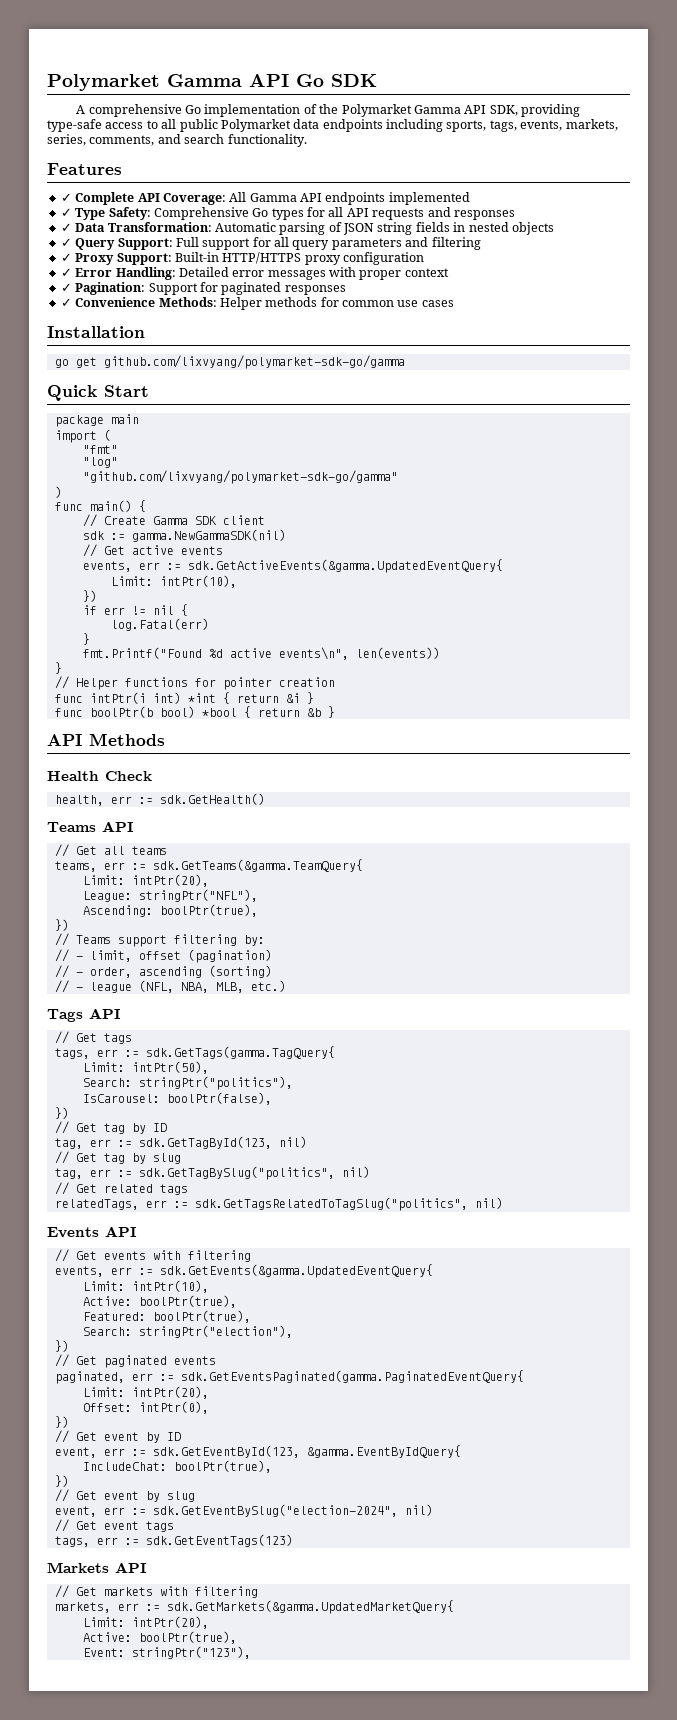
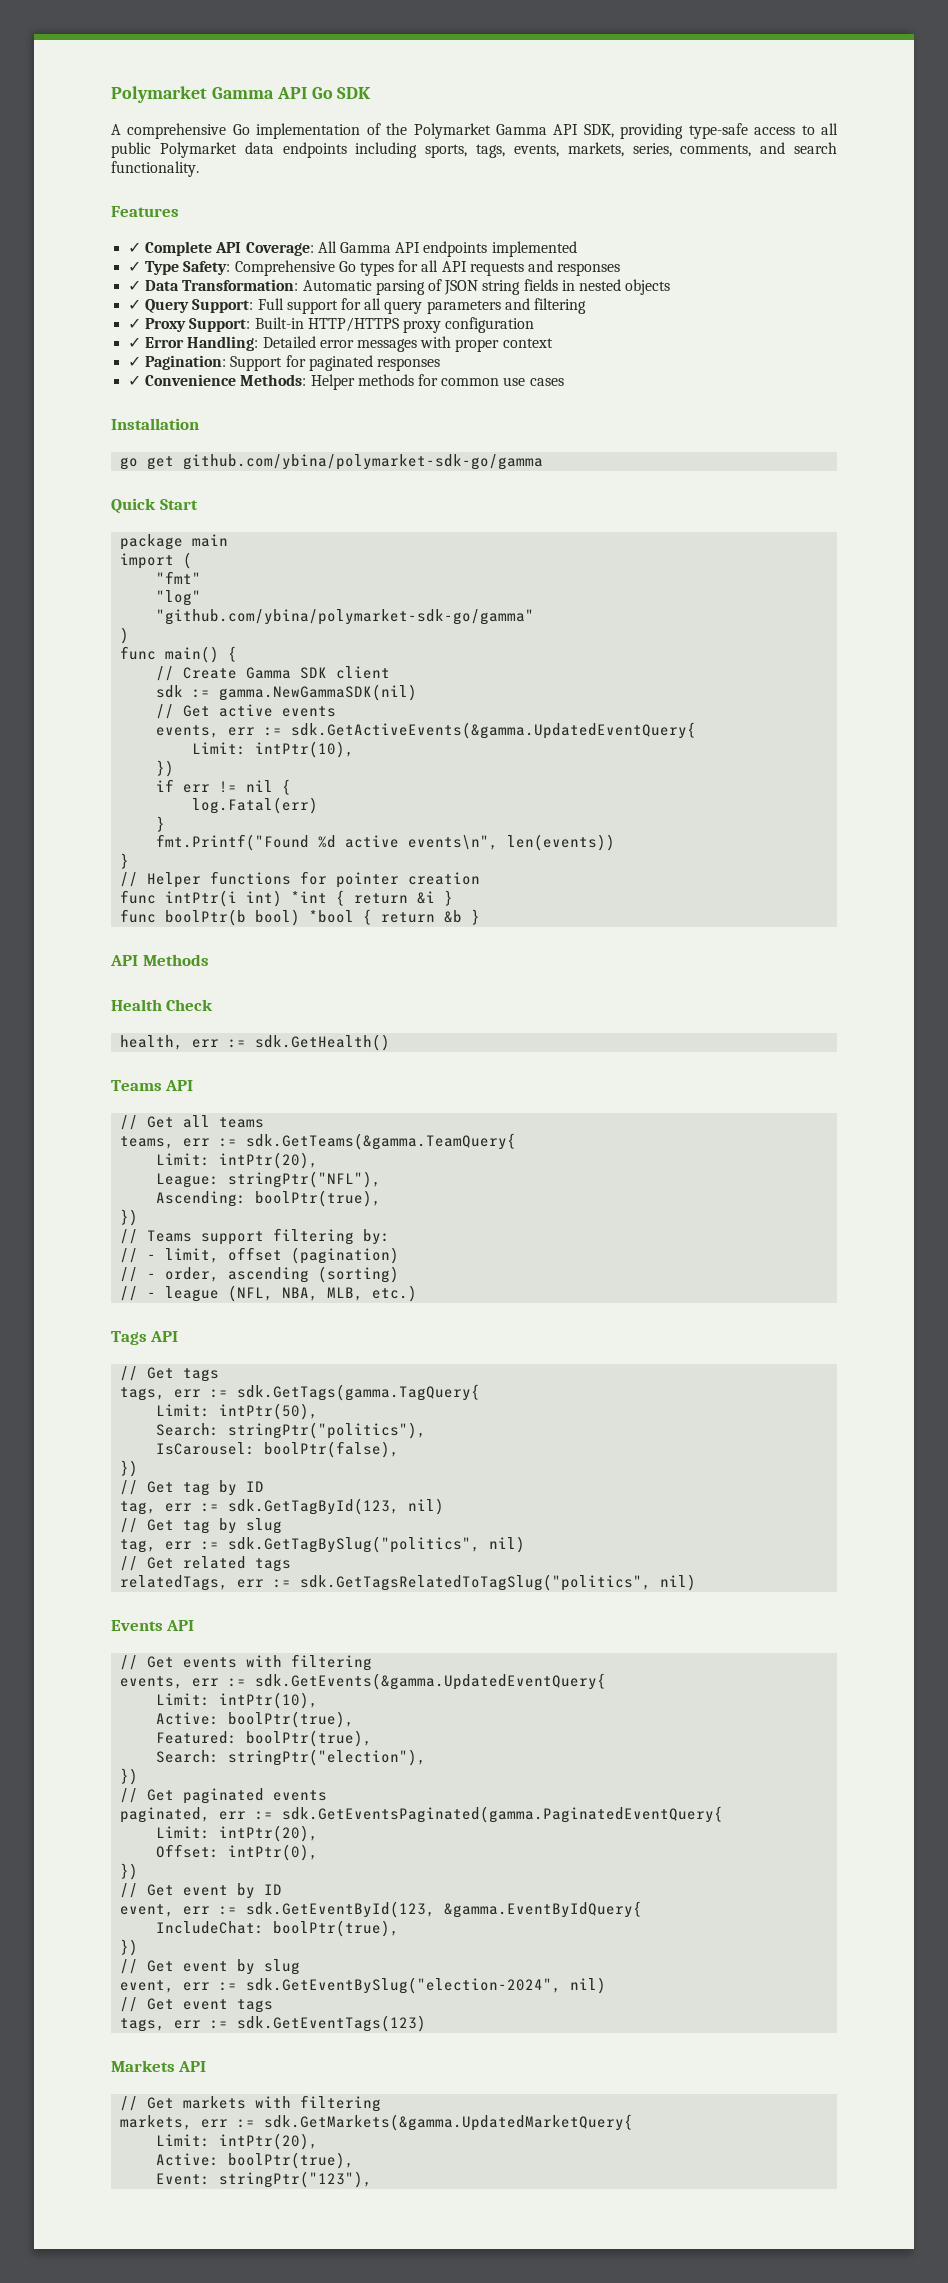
- go get github.com/lixvyang/polymarket-sdk-go/gamma
+ go get github.com/ybina/polymarket-sdk-go/gamma
- "github.com/lixvyang/polymarket-sdk-go/gamma"
+ "github.com/ybina/polymarket-sdk-go/gamma"

